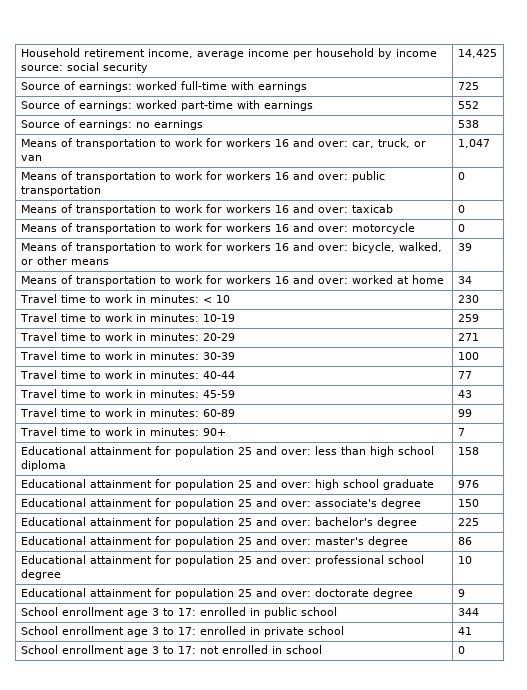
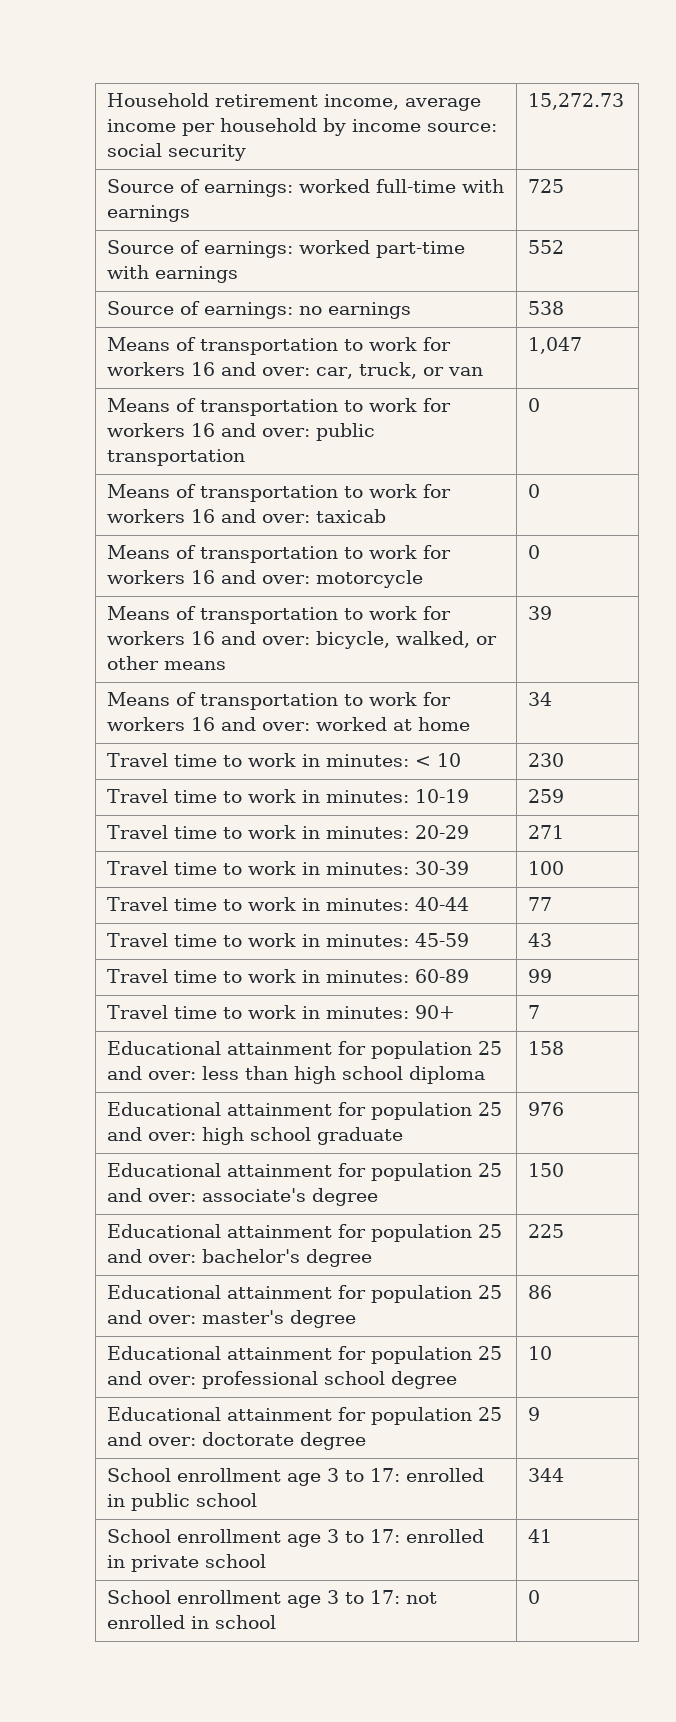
- Household retirement income, average income per household by income source: social security | 14,425
+ Household retirement income, average income per household by income source: social security | 15,272.73

